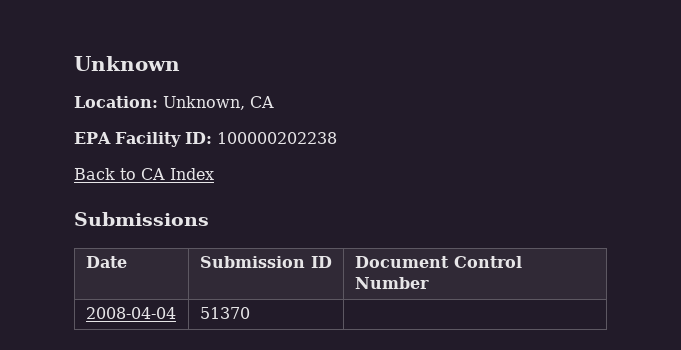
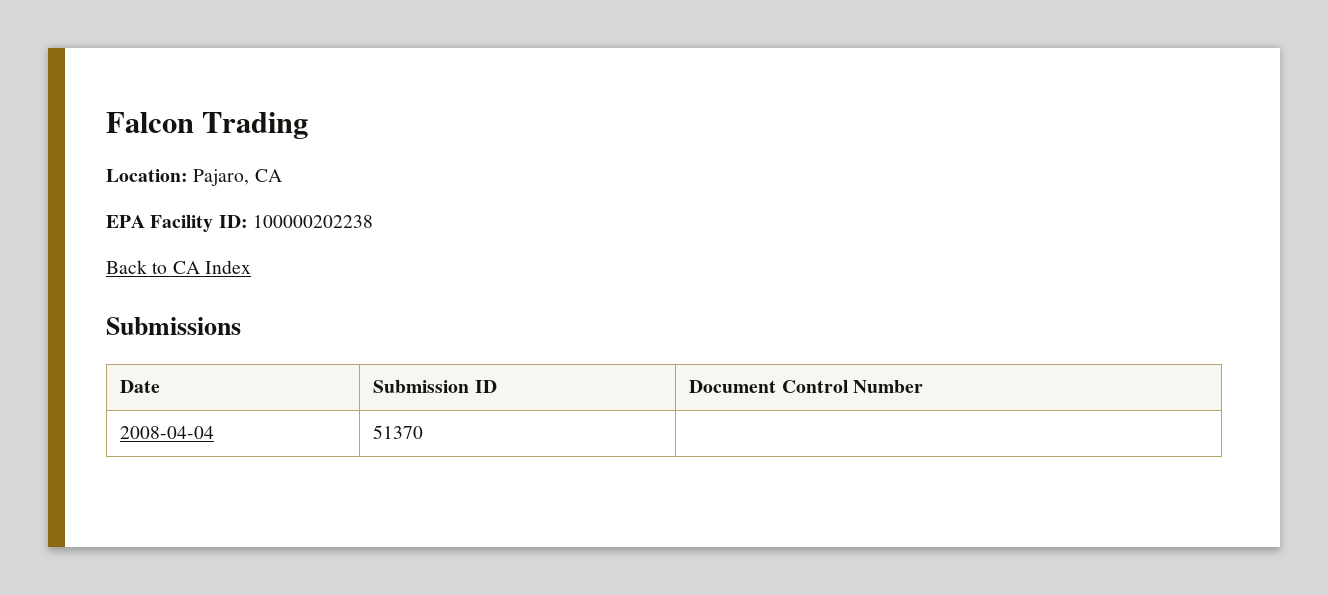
- Unknown
+ Falcon Trading
- Location: Unknown, CA
+ Location: Pajaro, CA

